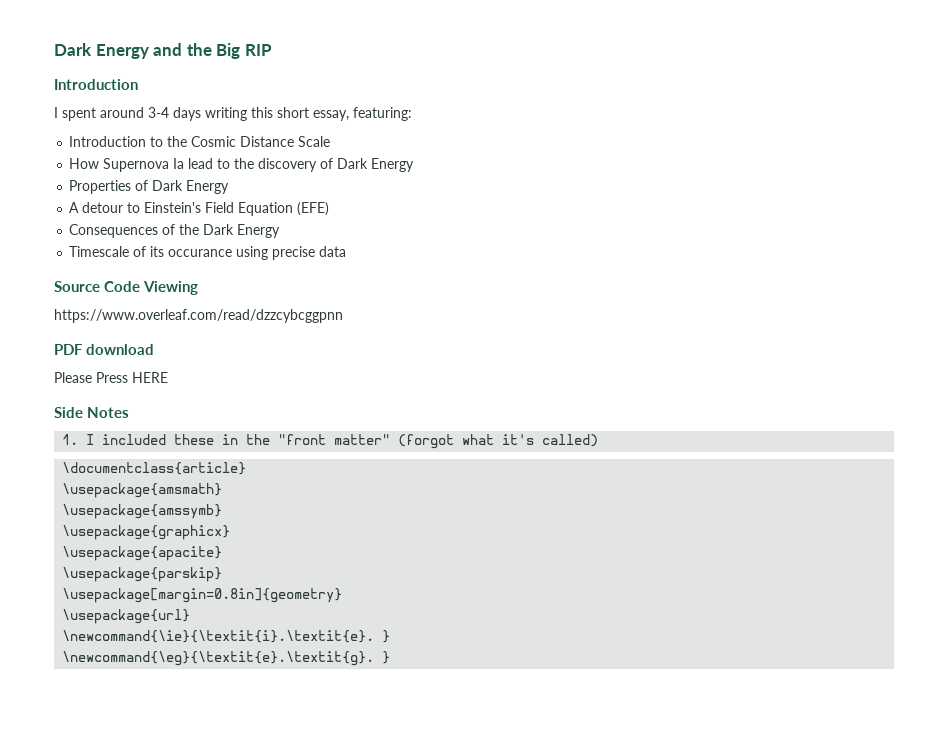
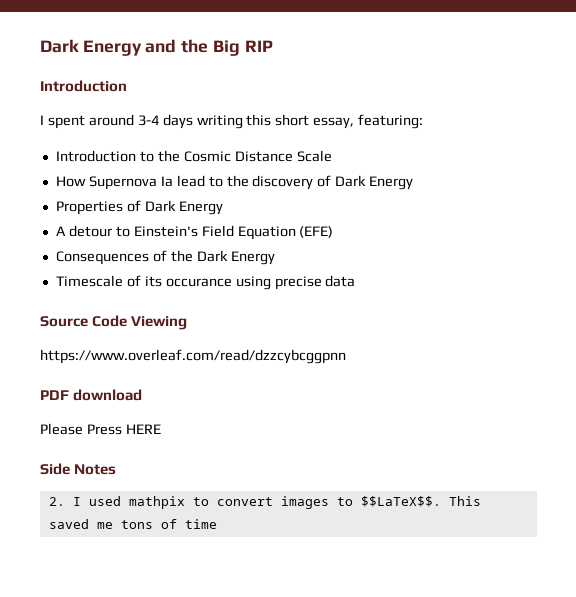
- 1. I included these in the "front matter" (forgot what it's called)
- \documentclass{article}
- \usepackage{amsmath}
- \usepackage{amssymb}
- \usepackage{graphicx}
- \usepackage{apacite}
- \usepackage{parskip}
- \usepackage[margin=0.8in]{geometry}
- \usepackage{url}
- \newcommand{\ie}{\textit{i}.\textit{e}. }
- \newcommand{\eg}{\textit{e}.\textit{g}. }
+ 2. I used mathpix to convert images to $$LaTeX$$. This saved me tons of time

